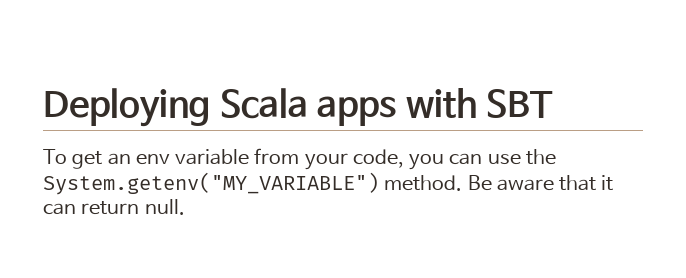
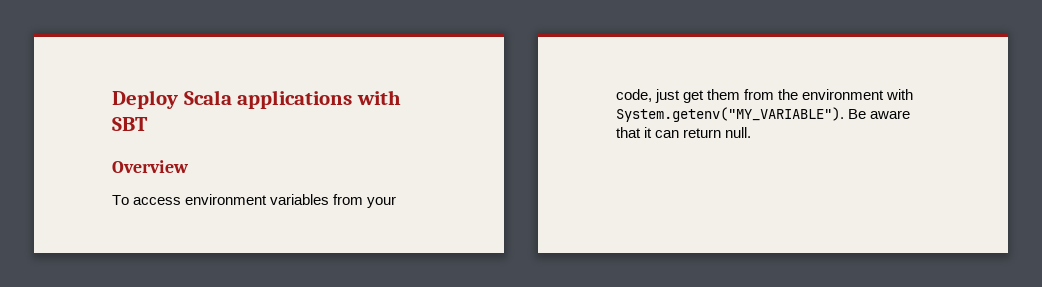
- Deploying Scala apps with SBT
+ Deploy Scala applications with SBT
+ Overview
- To get an env variable from your code, you can use the System.getenv("MY_VARIABLE") method. Be aware that it can return null.
+ To access environment variables from your code, just get them from the environment with System.getenv("MY_VARIABLE"). Be aware that it can return null.

